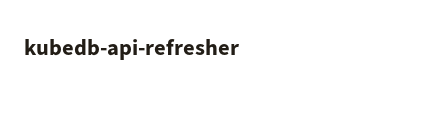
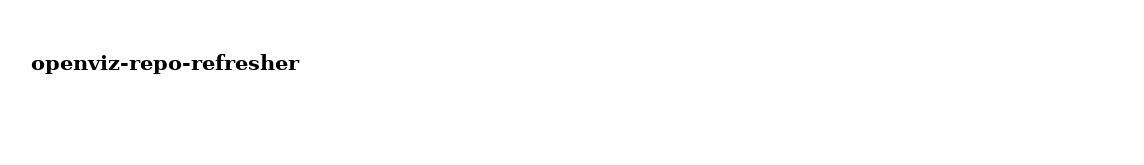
- kubedb-api-refresher
+ openviz-repo-refresher

